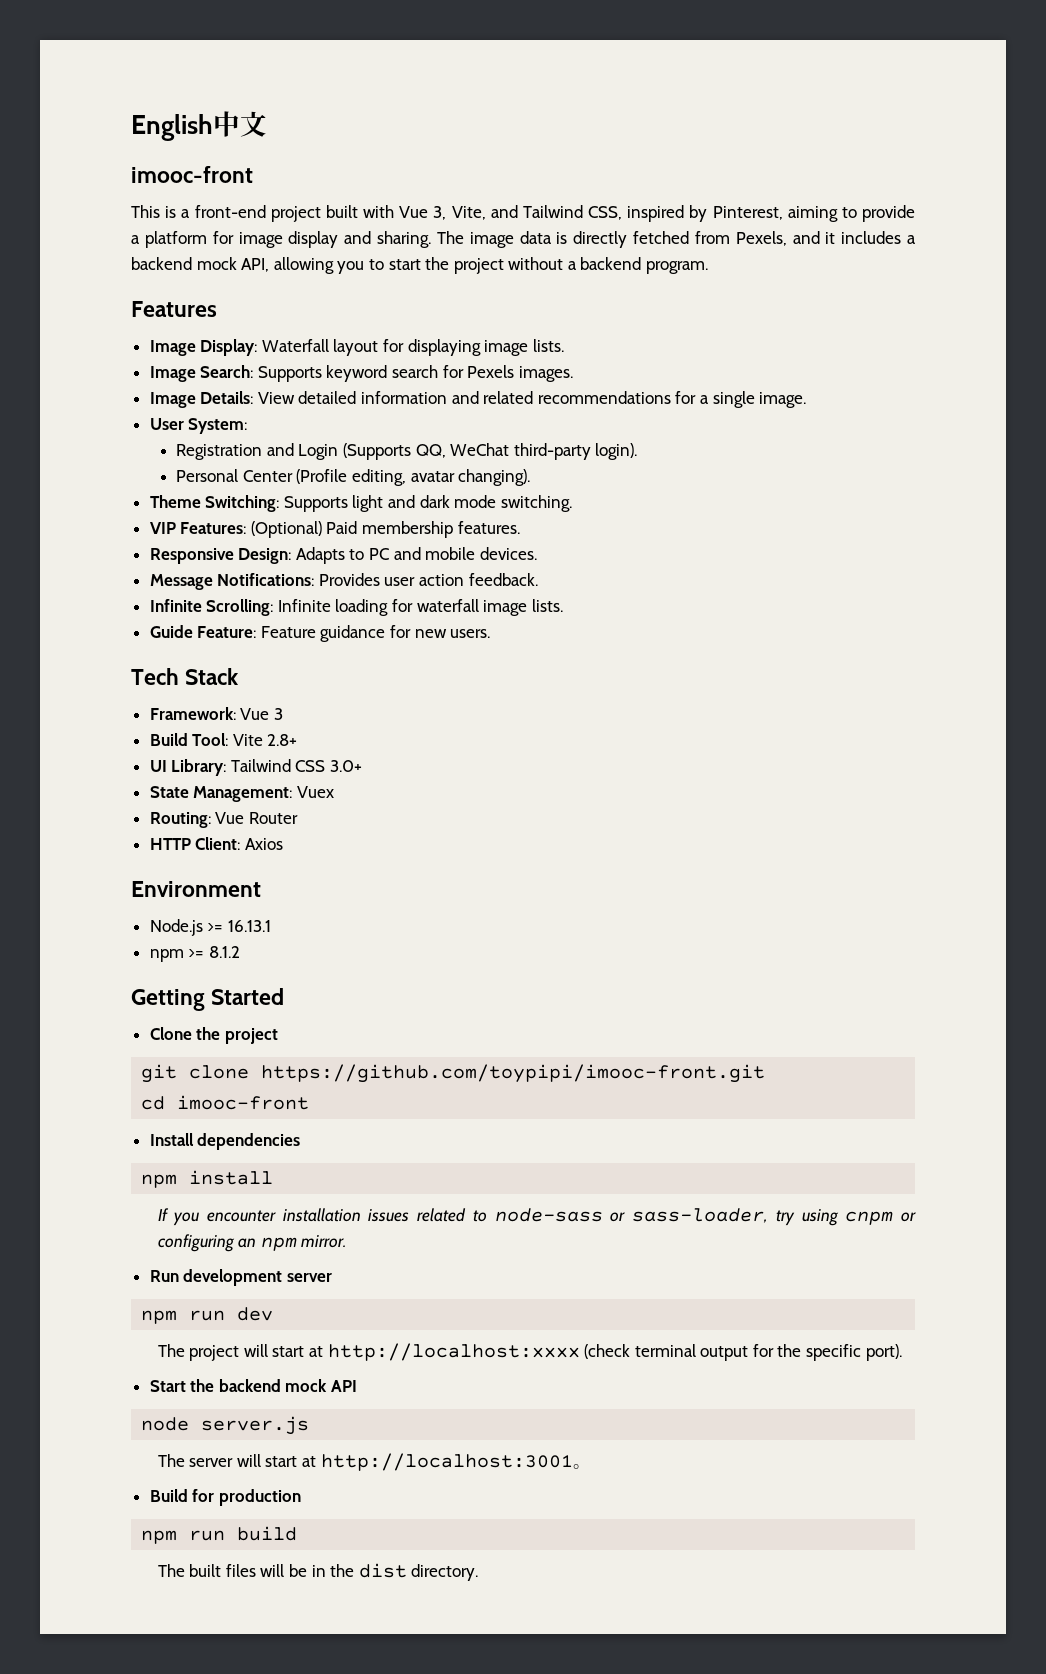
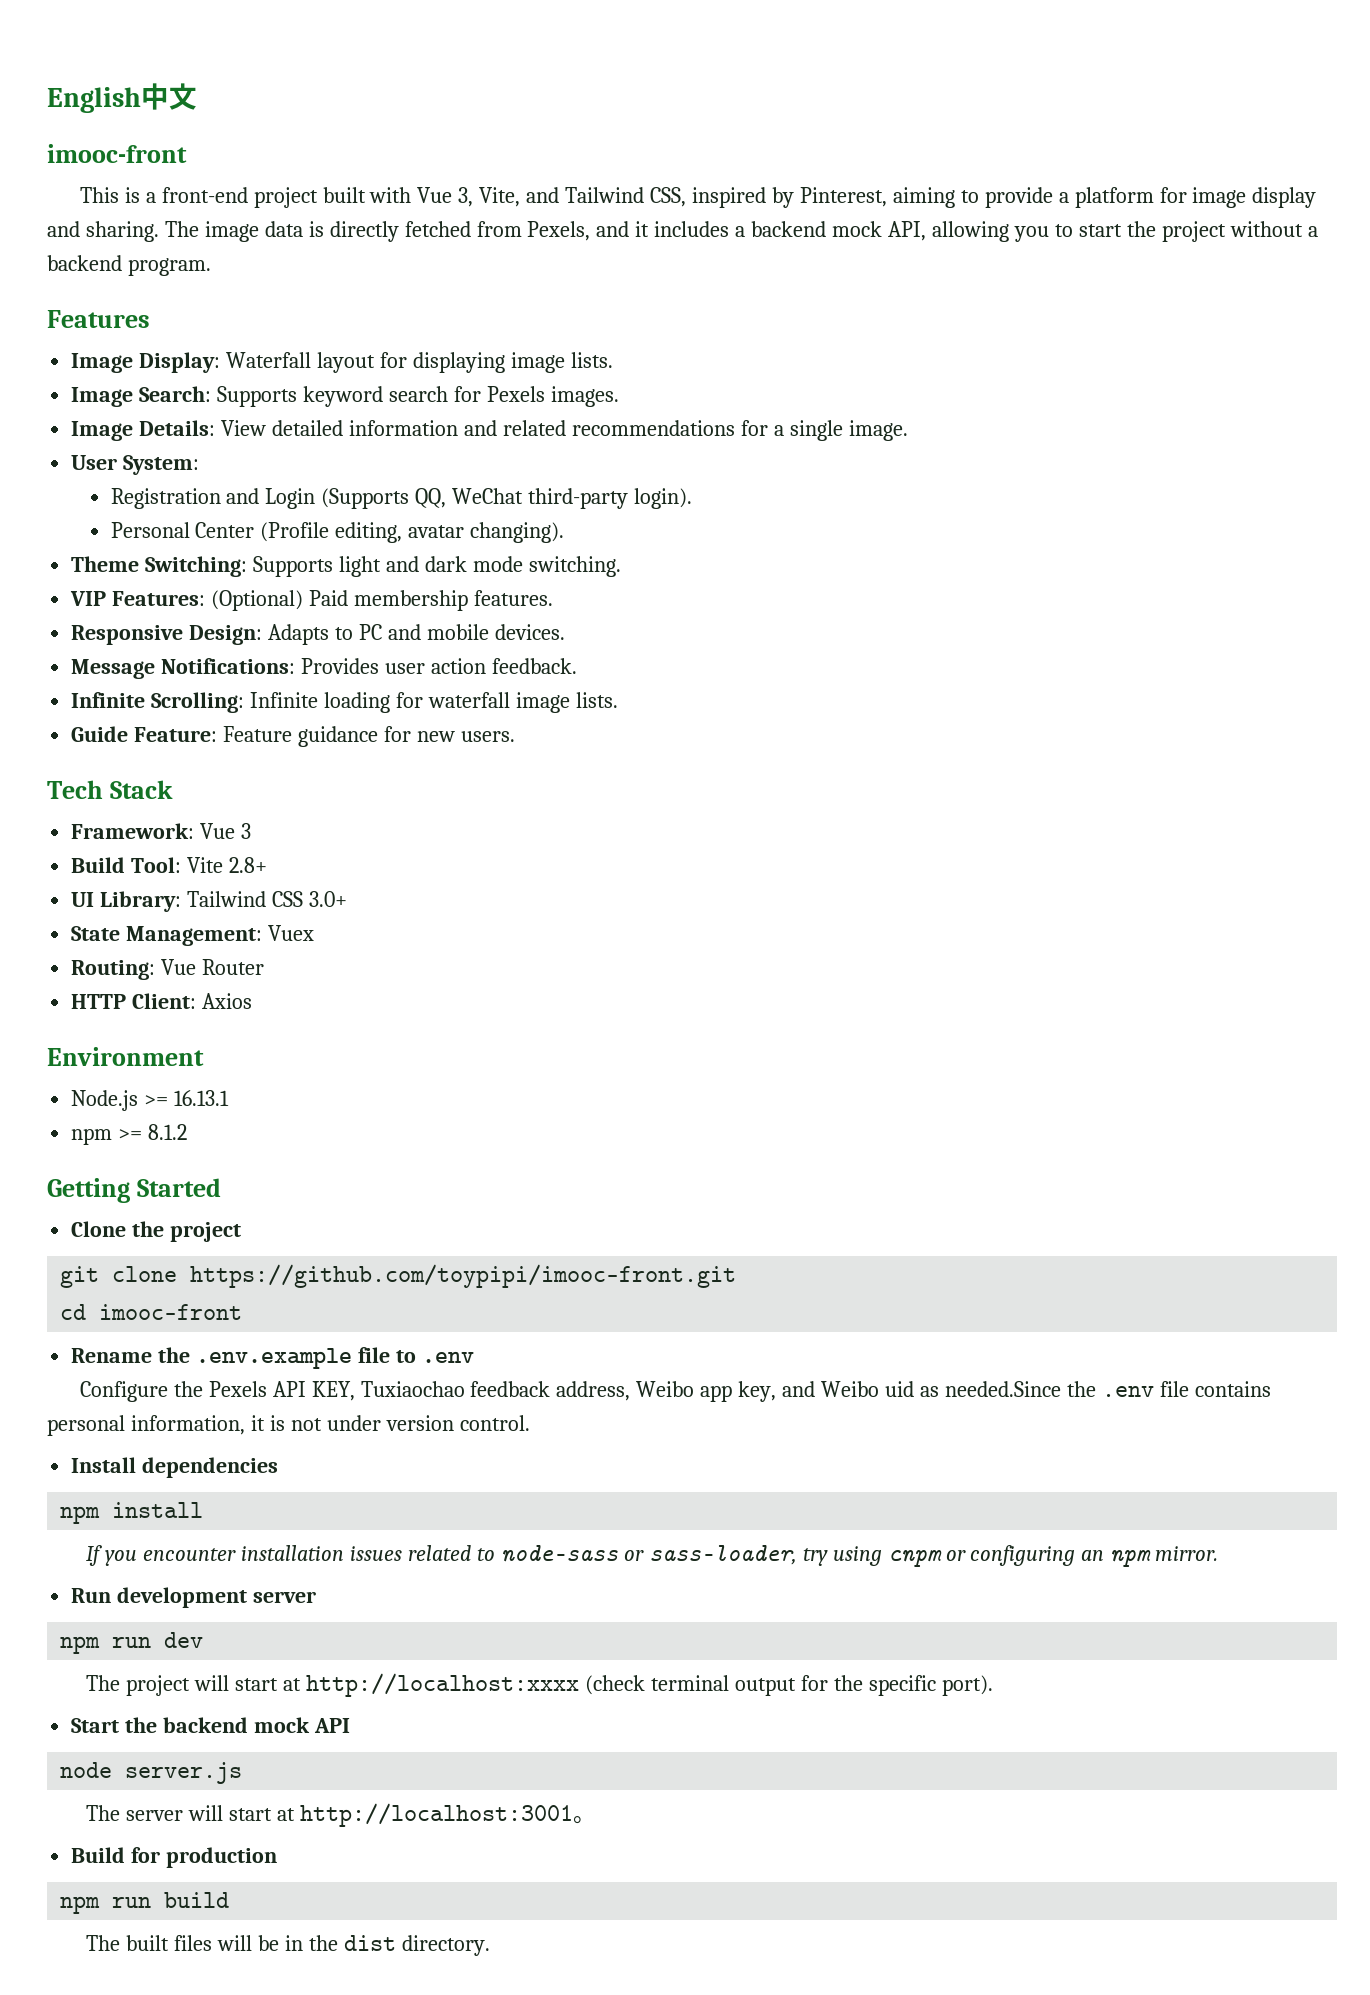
+ Rename the .env.example file to .env
+ Configure the Pexels API KEY, Tuxiaochao feedback address, Weibo app key, and Weibo uid as needed.Since the .env file contains personal information, it is not under version control.

